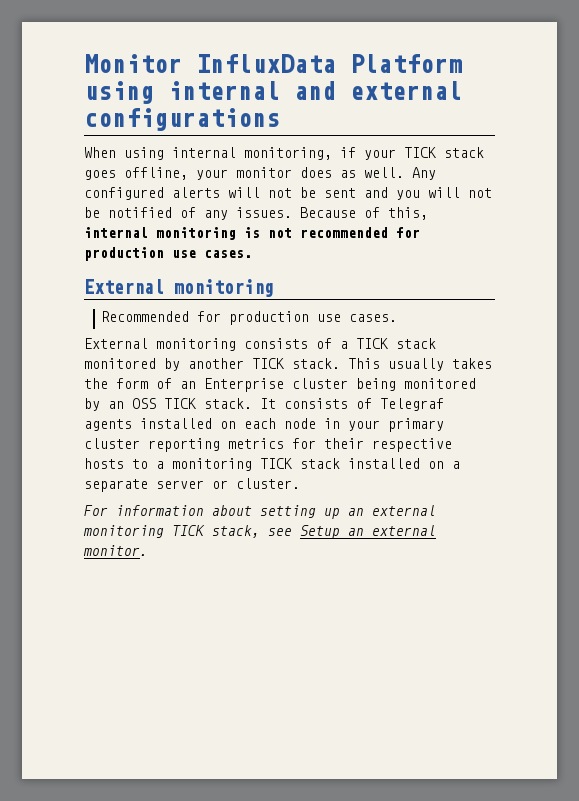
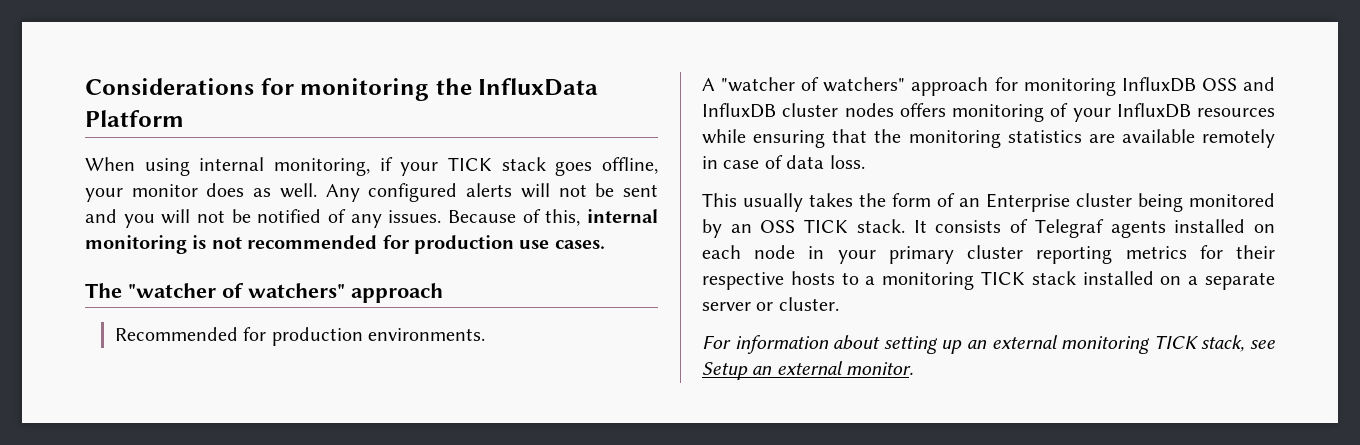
- Monitor InfluxData Platform using internal and external configurations
+ Considerations for monitoring the InfluxData Platform
  Because of this, internal monitoring is not recommended for production use cases.
- External monitoring
- Recommended for production use cases.
- External monitoring consists of a TICK stack monitored by another TICK stack. This usually takes the form of an Enterprise cluster being monitored by an OSS TICK stack.
+ The "watcher of watchers" approach
+ Recommended for production environments.
+ A "watcher of watchers" approach for monitoring InfluxDB OSS and InfluxDB cluster nodes offers monitoring of your InfluxDB resources while ensuring that the monitoring statistics are available remotely in case of data loss.
+ This usually takes the form of an Enterprise cluster being monitored by an OSS TICK stack.

